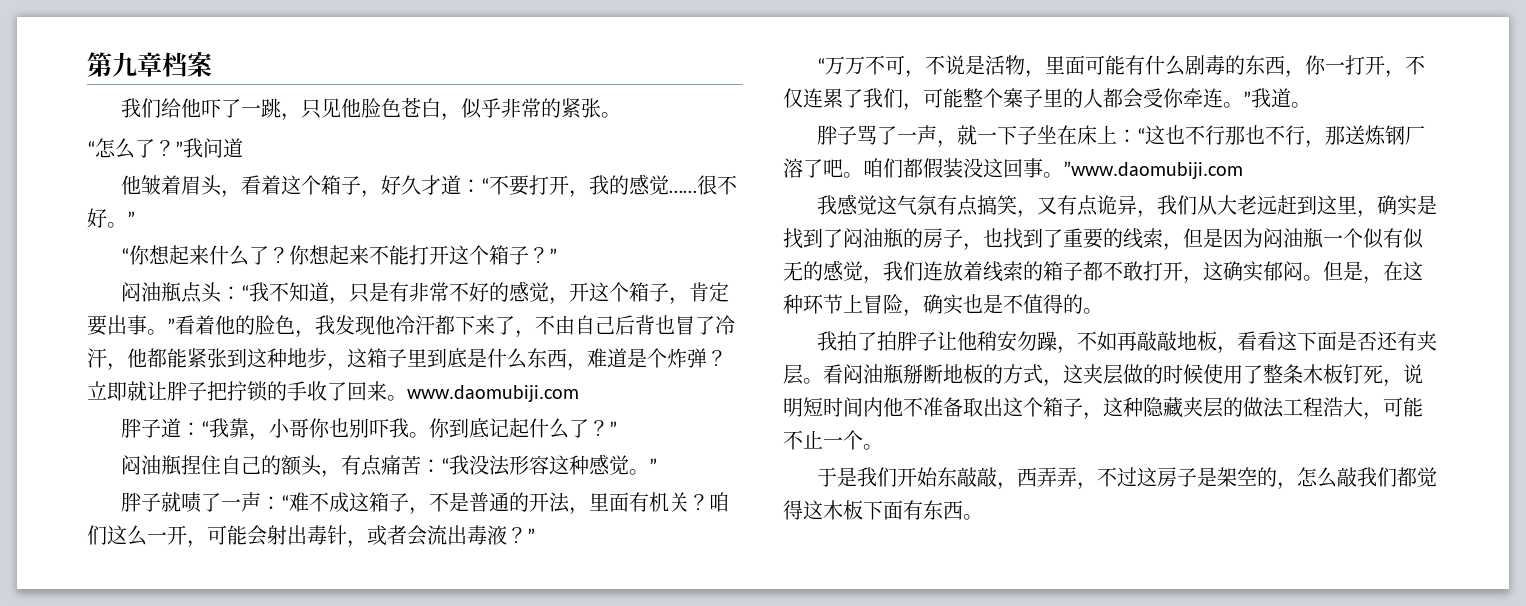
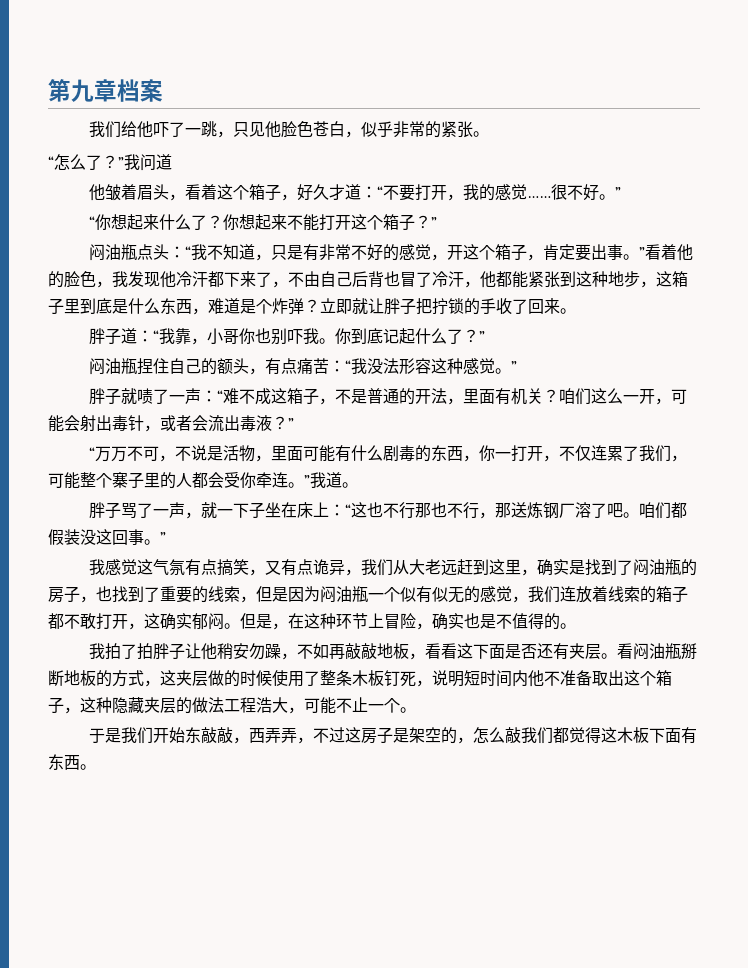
- 立即就让胖子把拧锁的手收了回来。www.daomubiji.com
+ 立即就让胖子把拧锁的手收了回来。
- 咱们都假装没这回事。”www.daomubiji.com
+ 咱们都假装没这回事。”

